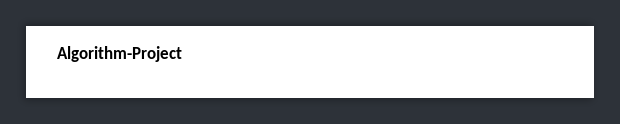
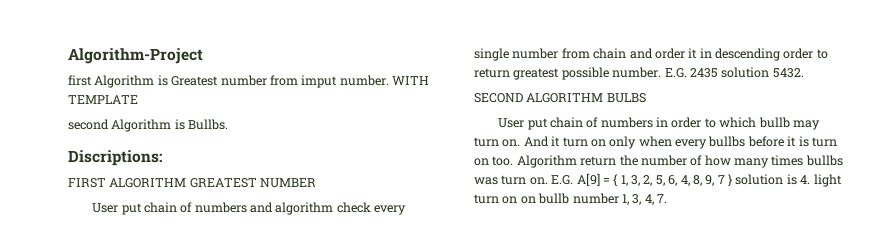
+ first Algorithm is Greatest number from imput number. WITH TEMPLATE
+ second Algorithm is Bullbs.
+ Discriptions:
+ FIRST ALGORITHM GREATEST NUMBER
+ User put chain of numbers and algorithm check every single number from chain and order it in descending order to return greatest possible number. E.G. 2435 solution 5432.
+ SECOND ALGORITHM BULBS
+ User put chain of numbers in order to which bullb may turn on. And it turn on only when every bullbs before it is turn on too. Algorithm return the number of how many times bullbs was turn on. E.G. A[9] = { 1, 3, 2, 5, 6, 4, 8, 9, 7 } solution is 4. light turn on on bullb number 1, 3, 4, 7.

